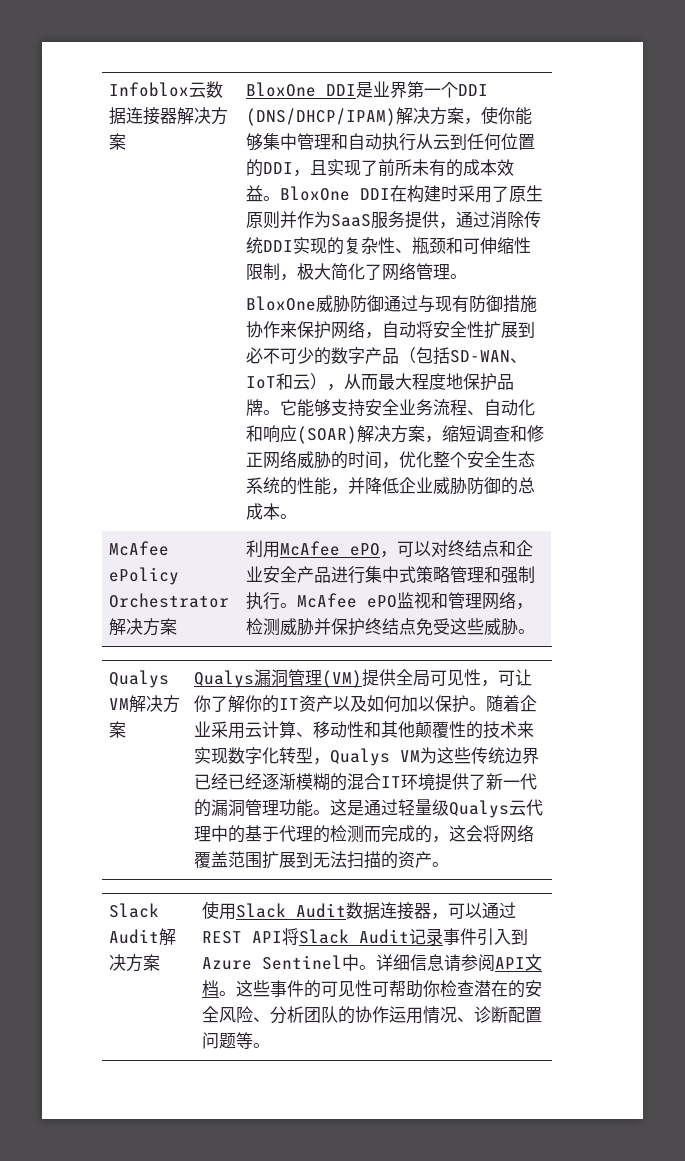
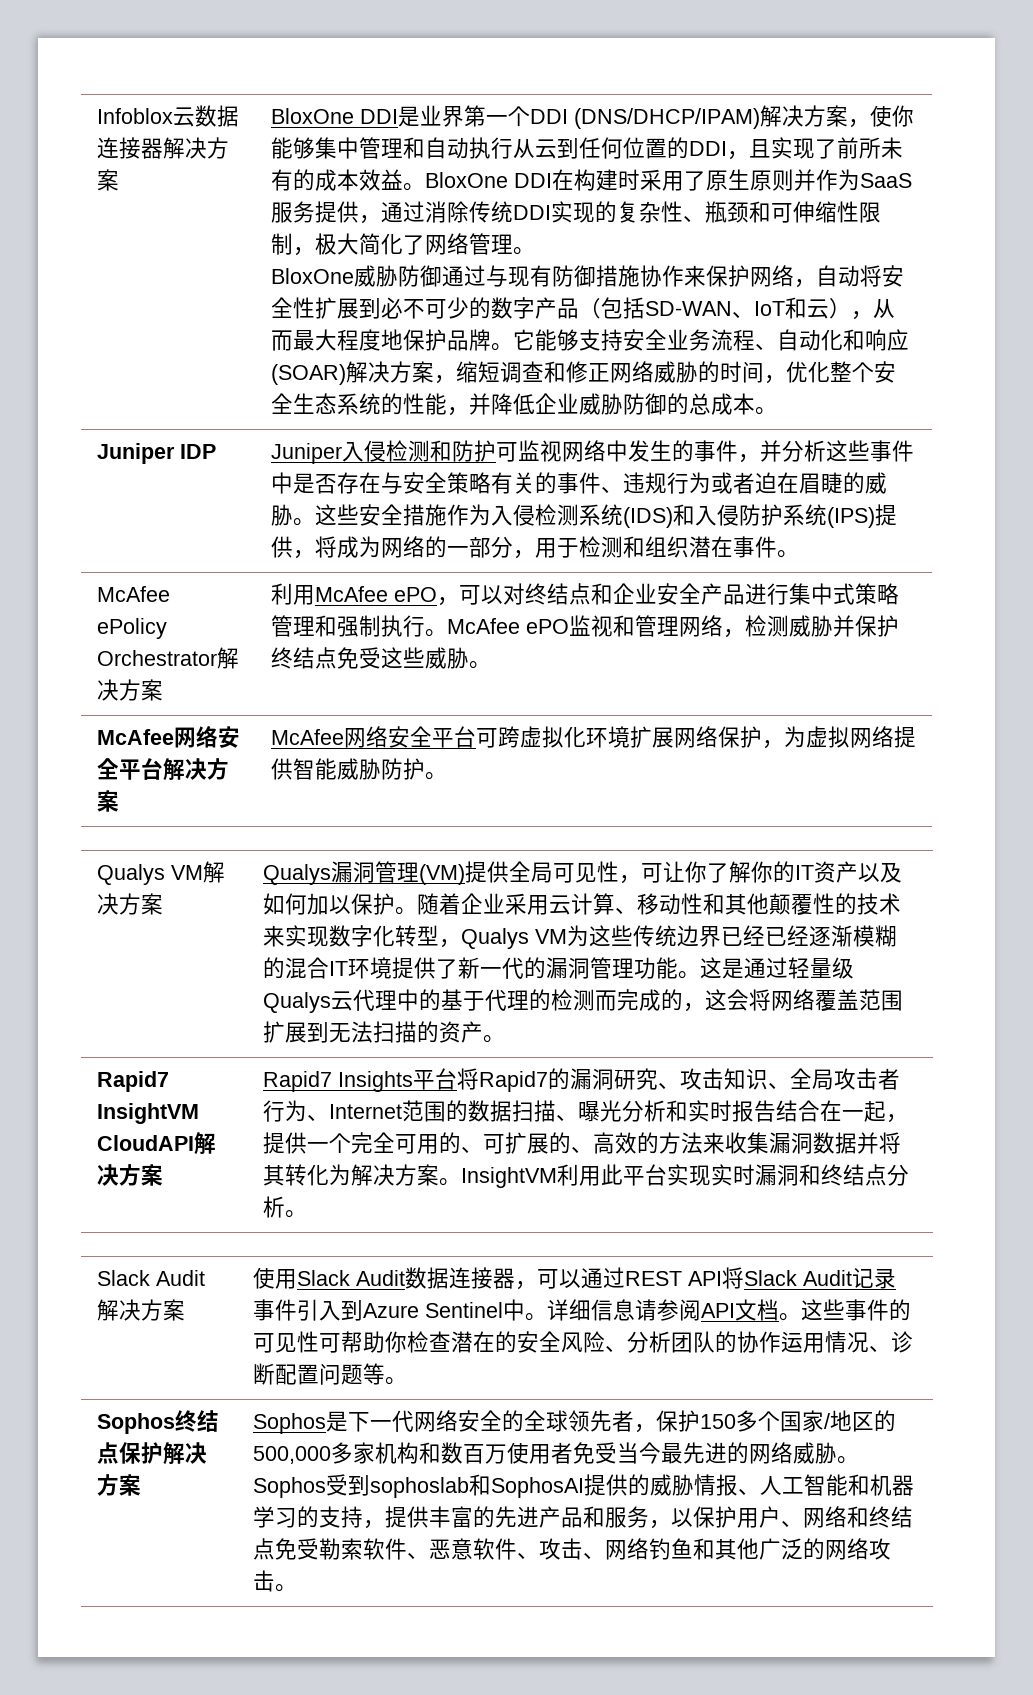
+ Juniper IDP | Juniper入侵检测和防护可监视网络中发生的事件，并分析这些事件中是否存在与安全策略有关的事件、违规行为或者迫在眉睫的威胁。这些安全措施作为入侵检测系统(IDS)和入侵防护系统(IPS)提供，将成为网络的一部分，用于检测和组织潜在事件。
+ McAfee网络安全平台解决方案 | McAfee网络安全平台可跨虚拟化环境扩展网络保护，为虚拟网络提供智能威胁防护。
+ Rapid7 InsightVM CloudAPI解决方案 | Rapid7 Insights平台将Rapid7的漏洞研究、攻击知识、全局攻击者行为、Internet范围的数据扫描、曝光分析和实时报告结合在一起，提供一个完全可用的、可扩展的、高效的方法来收集漏洞数据并将其转化为解决方案。InsightVM利用此平台实现实时漏洞和终结点分析。
+ Sophos终结点保护解决方案 | Sophos是下一代网络安全的全球领先者，保护150多个国家/地区的500,000多家机构和数百万使用者免受当今最先进的网络威胁。Sophos受到sophoslab和SophosAI提供的威胁情报、人工智能和机器学习的支持，提供丰富的先进产品和服务，以保护用户、网络和终结点免受勒索软件、恶意软件、攻击、网络钓鱼和其他广泛的网络攻击。

